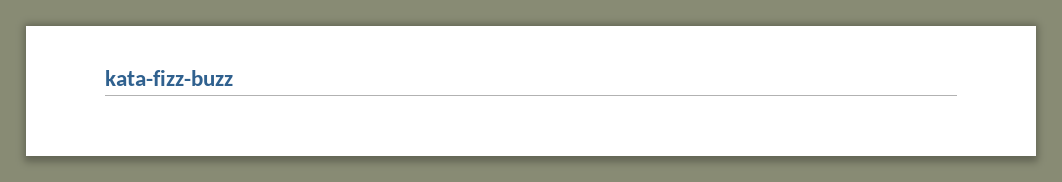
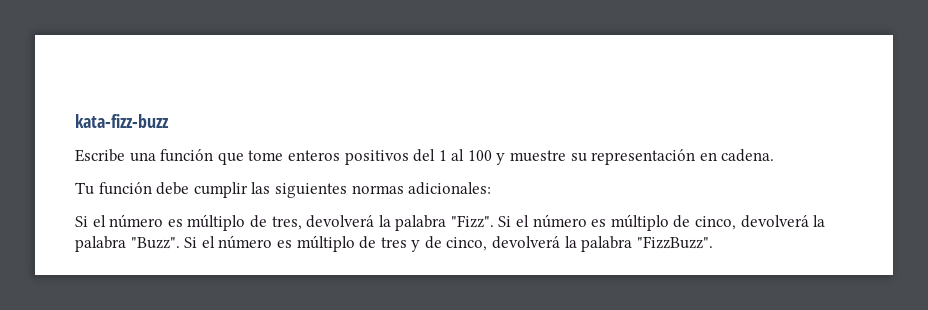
+ Escribe una función que tome enteros positivos del 1 al 100 y muestre su representación en cadena.
+ Tu función debe cumplir las siguientes normas adicionales:
+ Si el número es múltiplo de tres, devolverá la palabra "Fizz". Si el número es múltiplo de cinco, devolverá la palabra "Buzz". Si el número es múltiplo de tres y de cinco, devolverá la palabra "FizzBuzz".

